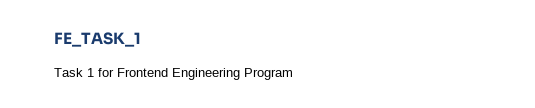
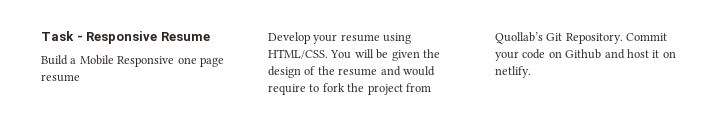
- FE_TASK_1
- Task 1 for Frontend Engineering Program
+ Task - Responsive Resume
+ Build a Mobile Responsive one page resume
+ Develop your resume using HTML/CSS. You will be given the design of the resume and would require to fork the project from Quollab’s Git Repository. Commit your code on Github and host it on netlify.

